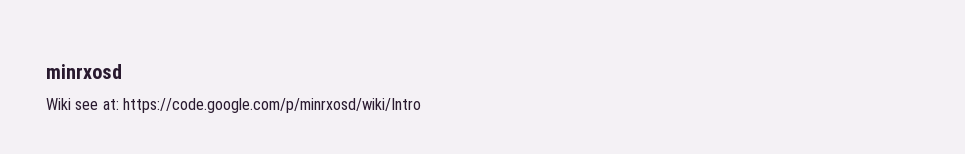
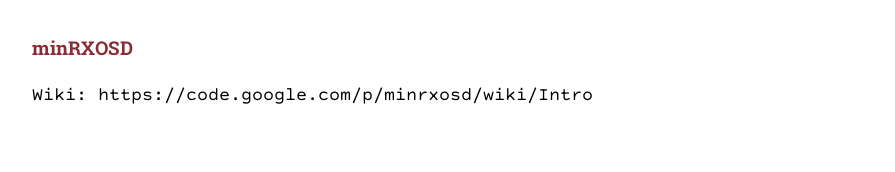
- minrxosd
- Wiki see at: https://code.google.com/p/minrxosd/wiki/Intro
+ minRXOSD
+ Wiki: https://code.google.com/p/minrxosd/wiki/Intro

